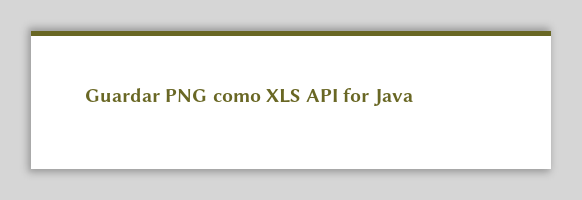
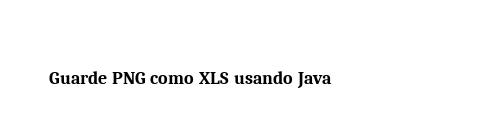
- Guardar PNG como XLS API for Java
+ Guarde PNG como XLS usando Java

